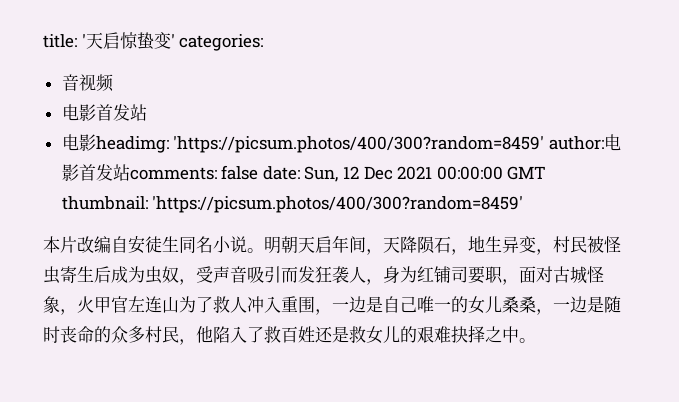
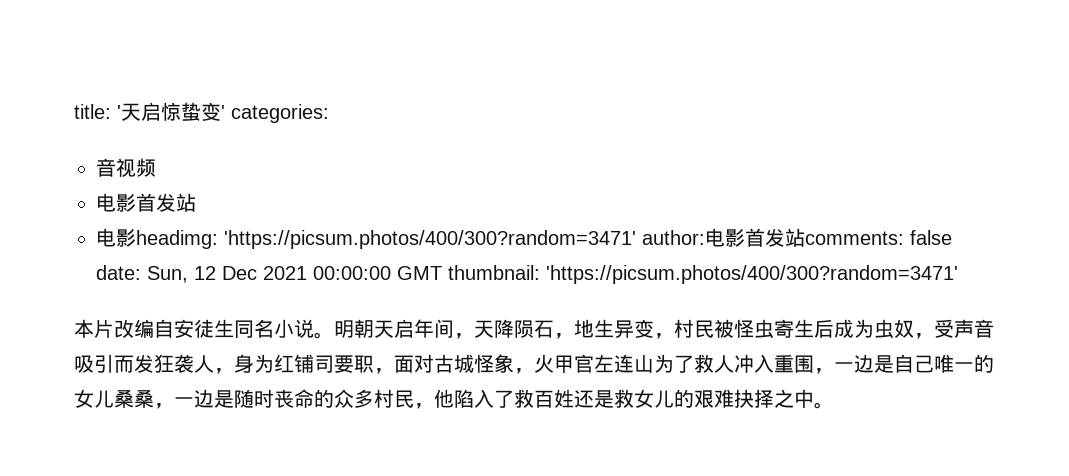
- 电影headimg: 'https://picsum.photos/400/300?random=8459' author:电影首发站comments: false date: Sun, 12 Dec 2021 00:00:00 GMT thumbnail: 'https://picsum.photos/400/300?random=8459'
+ 电影headimg: 'https://picsum.photos/400/300?random=3471' author:电影首发站comments: false date: Sun, 12 Dec 2021 00:00:00 GMT thumbnail: 'https://picsum.photos/400/300?random=3471'

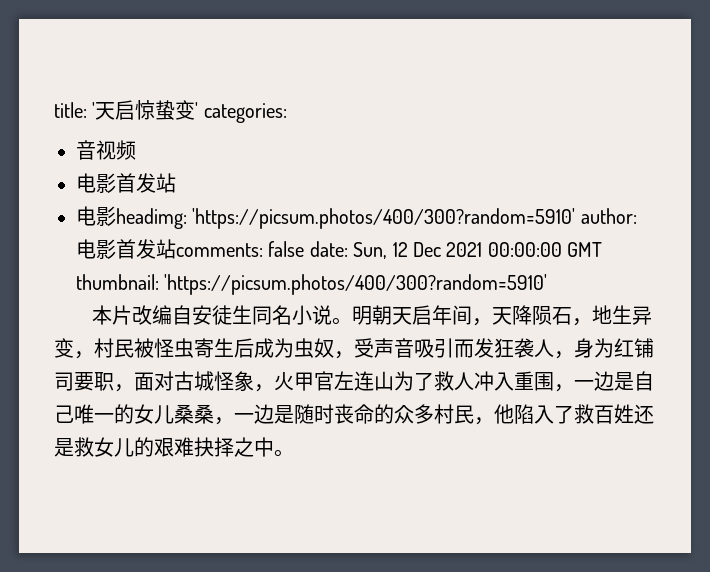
- 电影headimg: 'https://picsum.photos/400/300?random=3471' author:电影首发站comments: false date: Sun, 12 Dec 2021 00:00:00 GMT thumbnail: 'https://picsum.photos/400/300?random=3471'
+ 电影headimg: 'https://picsum.photos/400/300?random=5910' author:电影首发站comments: false date: Sun, 12 Dec 2021 00:00:00 GMT thumbnail: 'https://picsum.photos/400/300?random=5910'

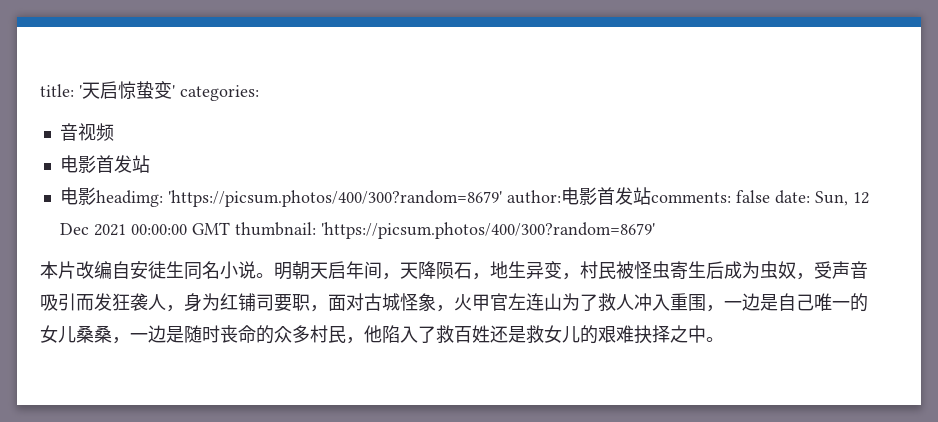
- 电影headimg: 'https://picsum.photos/400/300?random=5910' author:电影首发站comments: false date: Sun, 12 Dec 2021 00:00:00 GMT thumbnail: 'https://picsum.photos/400/300?random=5910'
+ 电影headimg: 'https://picsum.photos/400/300?random=8679' author:电影首发站comments: false date: Sun, 12 Dec 2021 00:00:00 GMT thumbnail: 'https://picsum.photos/400/300?random=8679'

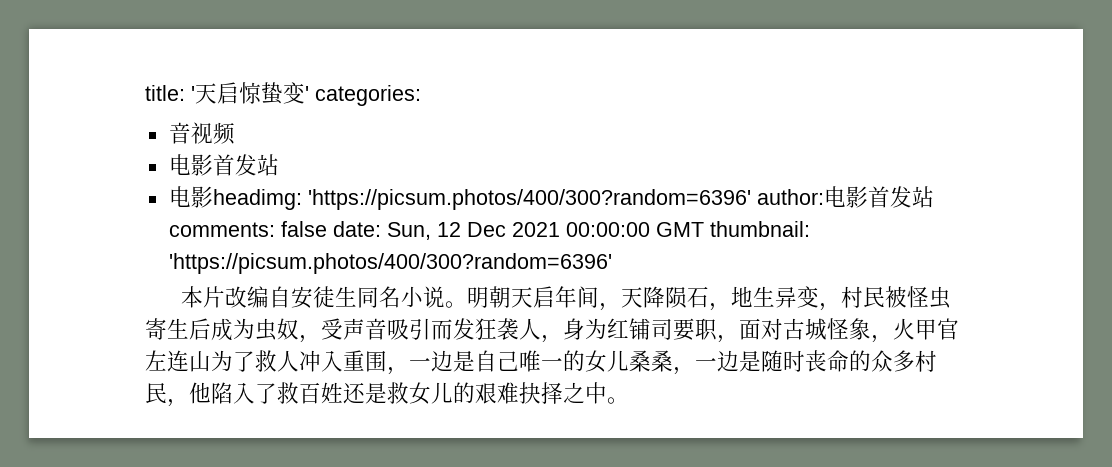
- 电影headimg: 'https://picsum.photos/400/300?random=8679' author:电影首发站comments: false date: Sun, 12 Dec 2021 00:00:00 GMT thumbnail: 'https://picsum.photos/400/300?random=8679'
+ 电影headimg: 'https://picsum.photos/400/300?random=6396' author:电影首发站comments: false date: Sun, 12 Dec 2021 00:00:00 GMT thumbnail: 'https://picsum.photos/400/300?random=6396'

